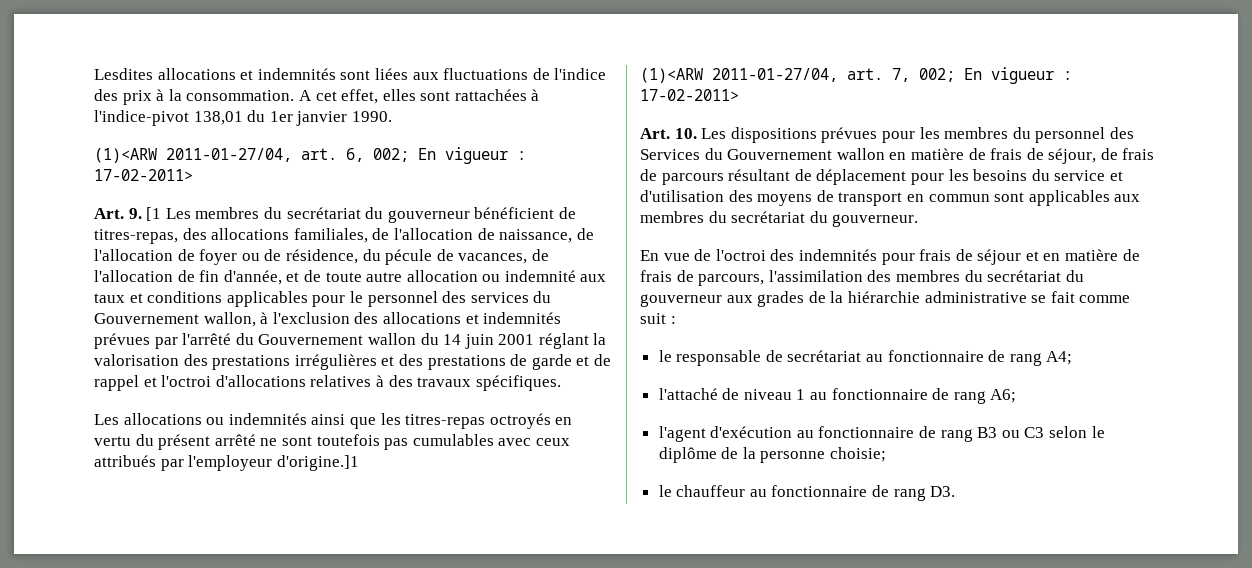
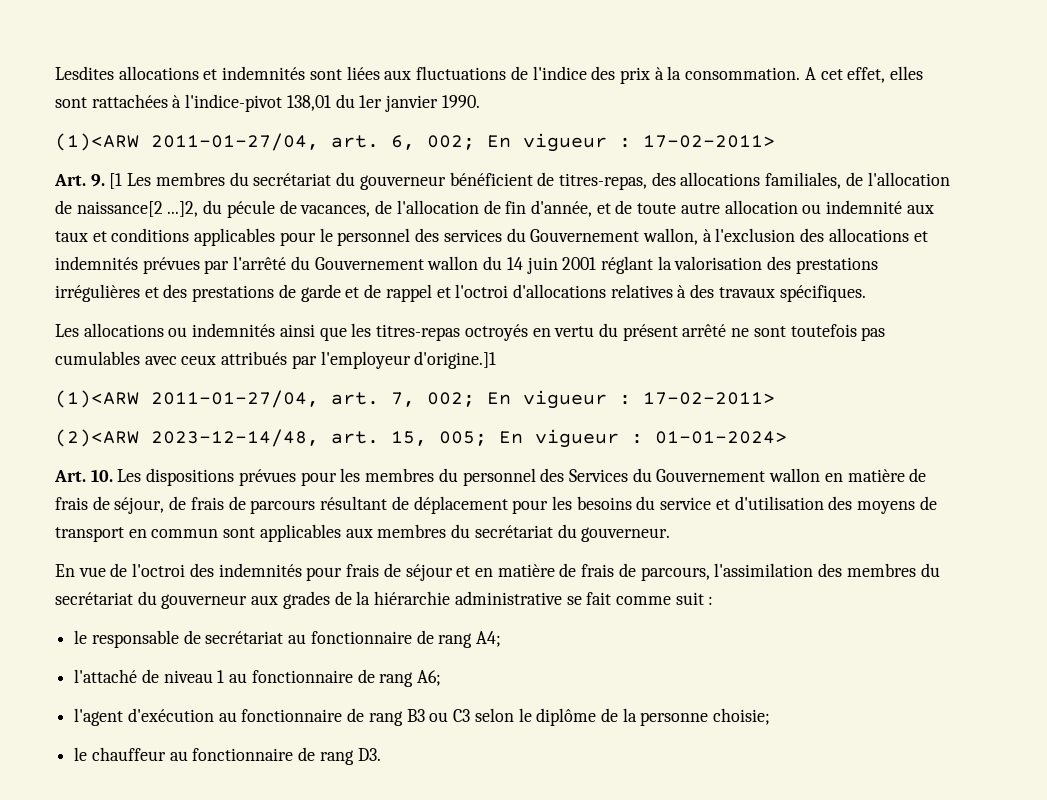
- Art. 9. [1 Les membres du secrétariat du gouverneur bénéficient de titres-repas, des allocations familiales, de l'allocation de naissance, de l'allocation de foyer ou de résidence, du pécule de vacances, de l'allocation de fin d'année, et de toute autre allocation ou indemnité aux taux et conditions applicables pour le personnel des services du Gouvernement wallon, à l'exclusion des allocations et indemnités prévues par l'arrêté du Gouvernement wallon du 14 juin 2001 réglant la valorisation des prestations irrégulières et des prestations de garde et de rappel et l'octroi d'allocations relatives à des travaux spécifiques.
+ Art. 9. [1 Les membres du secrétariat du gouverneur bénéficient de titres-repas, des allocations familiales, de l'allocation de naissance[2 ...]2, du pécule de vacances, de l'allocation de fin d'année, et de toute autre allocation ou indemnité aux taux et conditions applicables pour le personnel des services du Gouvernement wallon, à l'exclusion des allocations et indemnités prévues par l'arrêté du Gouvernement wallon du 14 juin 2001 réglant la valorisation des prestations irrégulières et des prestations de garde et de rappel et l'octroi d'allocations relatives à des travaux spécifiques.
+ (2)<ARW 2023-12-14/48, art. 15, 005; En vigueur : 01-01-2024>

